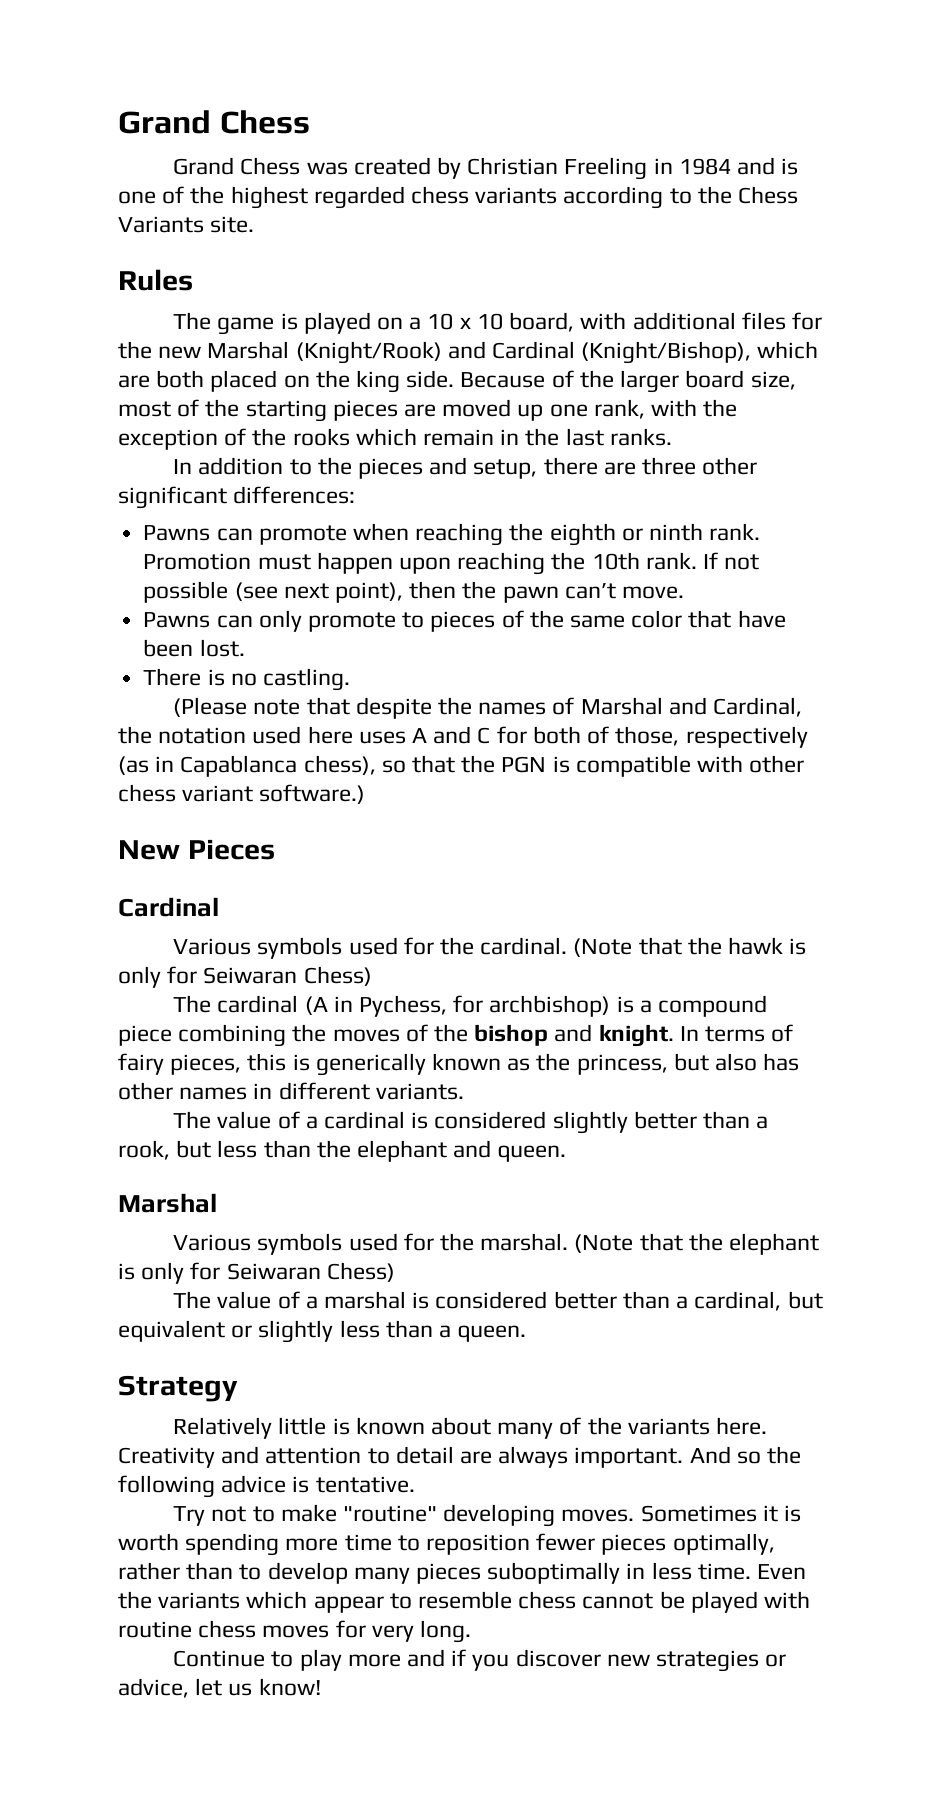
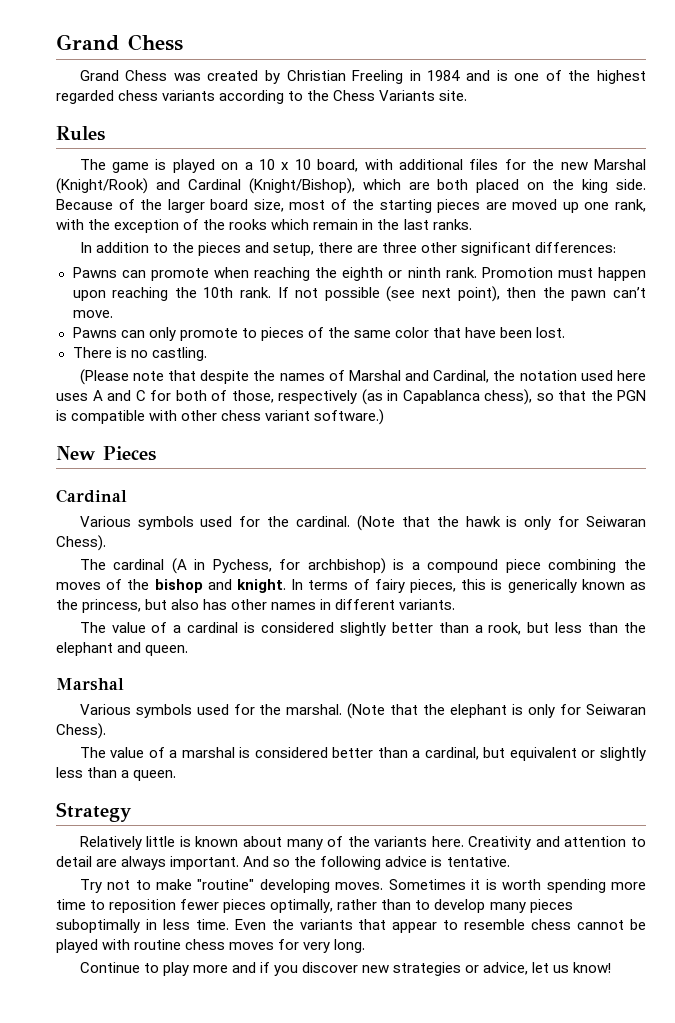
- (Note that the hawk is only for Seiwaran Chess)
+ (Note that the hawk is only for Seiwaran Chess).
- (Note that the elephant is only for Seiwaran Chess)
+ (Note that the elephant is only for Seiwaran Chess).
- Even the variants which appear to resemble chess cannot be played with routine chess moves for very long.
+ Even the variants that appear to resemble chess cannot be played with routine chess moves for very long.

